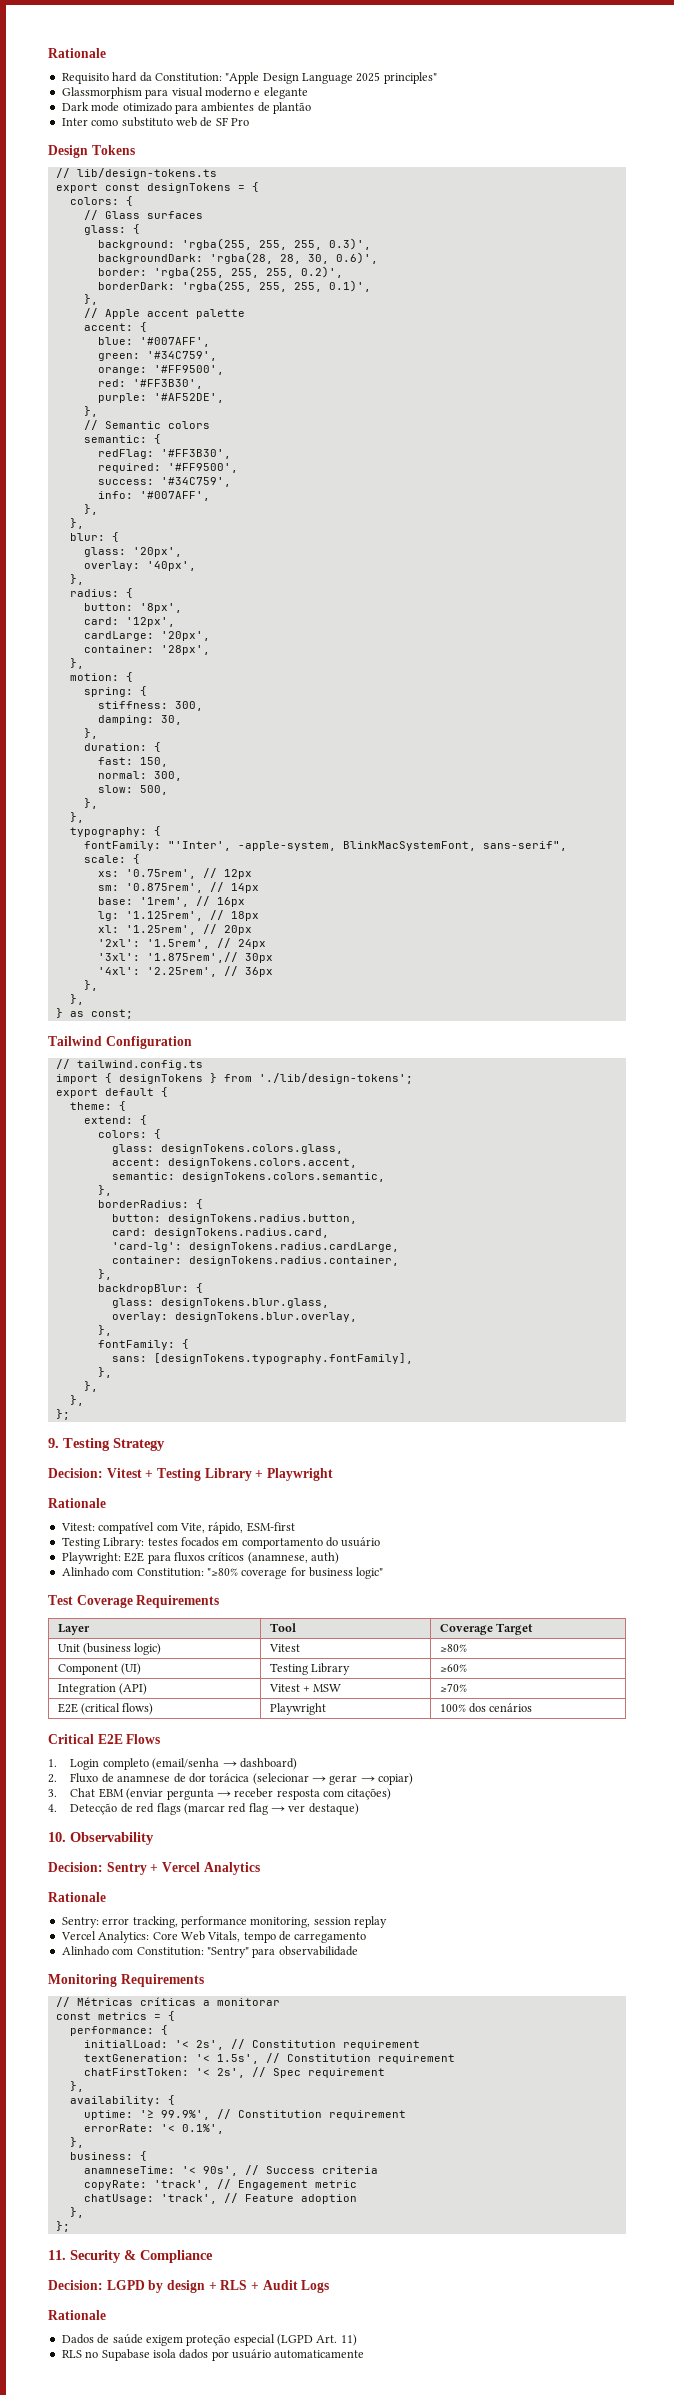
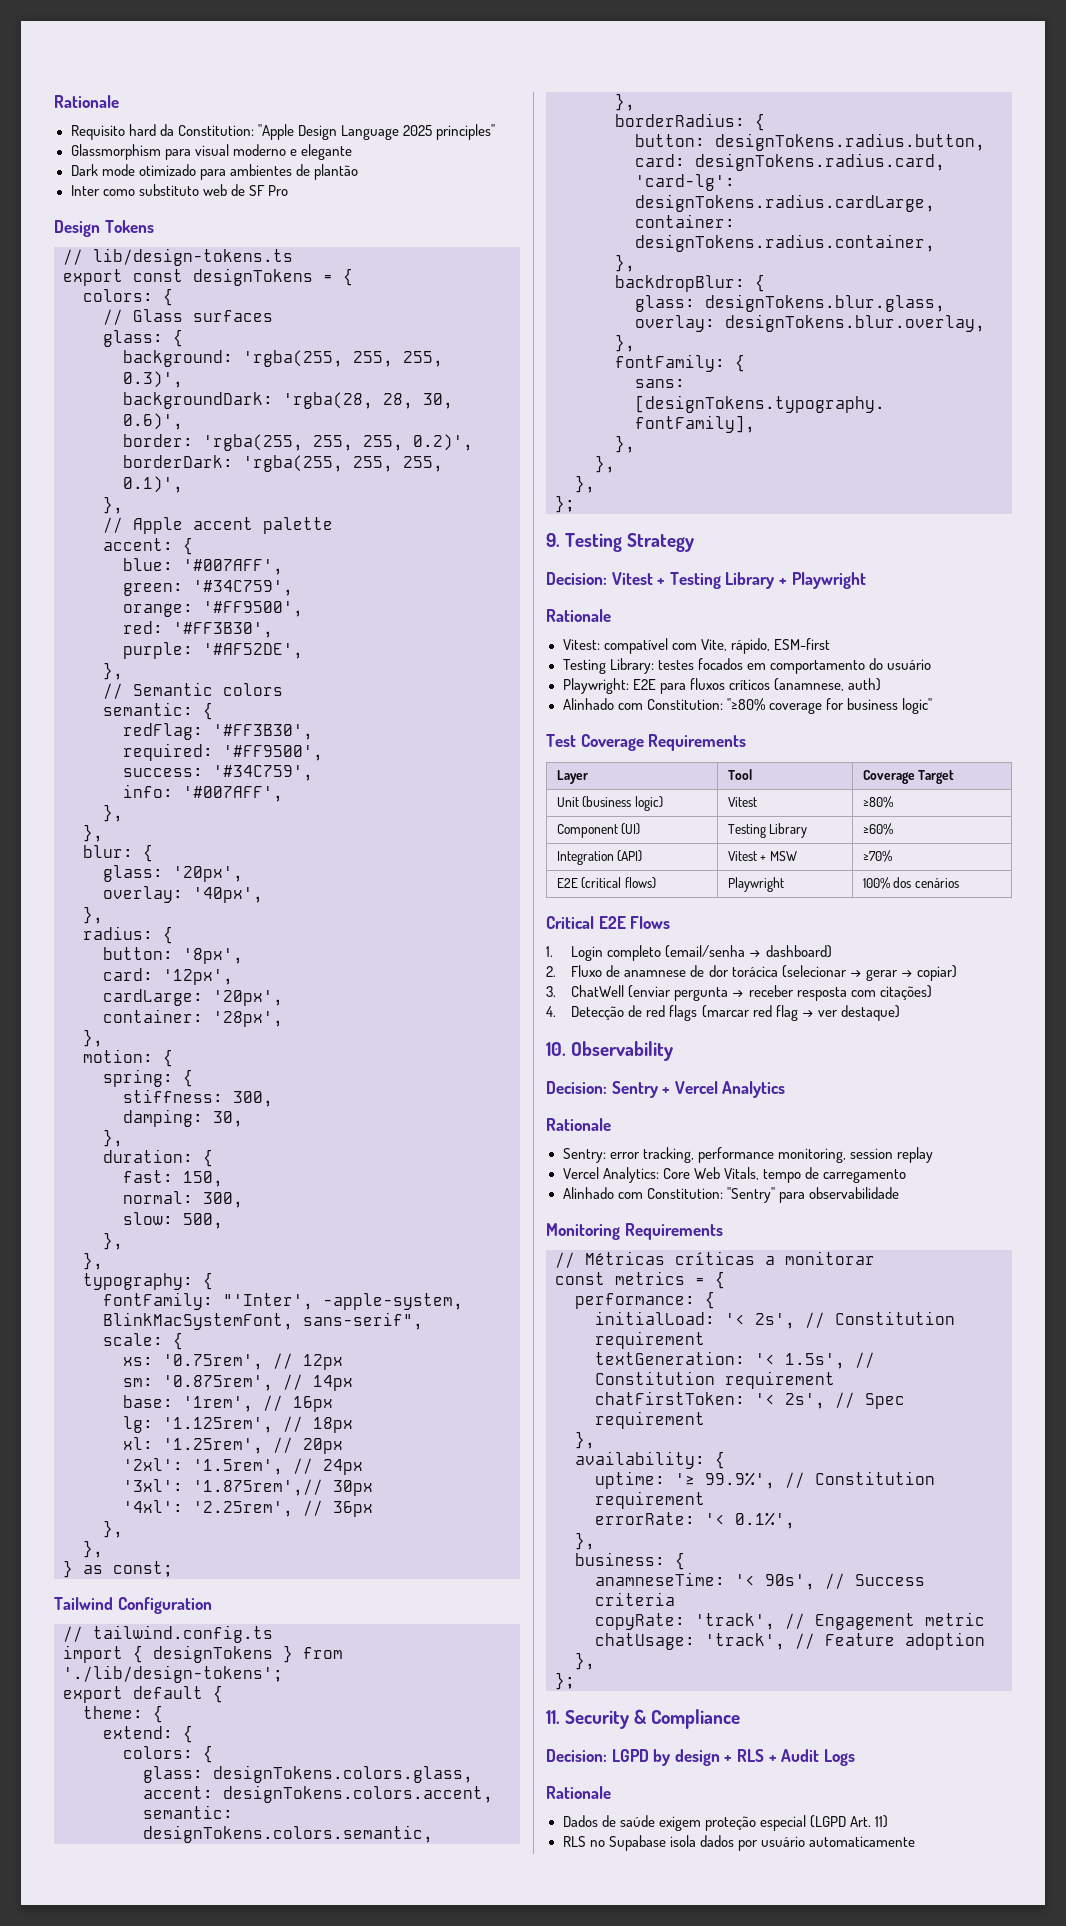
- 3. Chat EBM (enviar pergunta → receber resposta com citações)
+ 3. ChatWell (enviar pergunta → receber resposta com citações)

